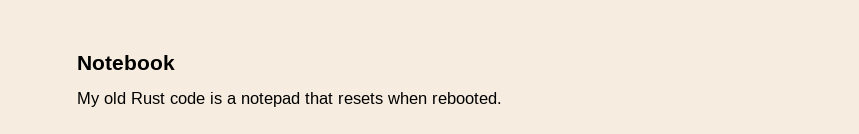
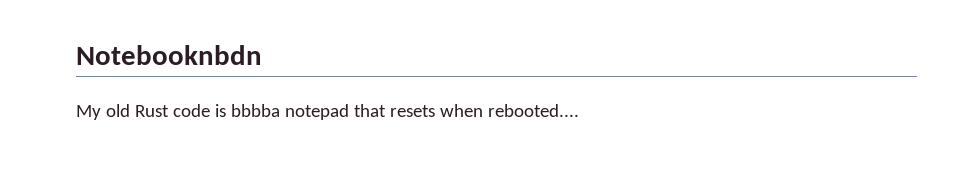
- Notebook
+ Notebooknbdn
- My old Rust code is a notepad that resets when rebooted.
+ My old Rust code is bbbba notepad that resets when rebooted....

